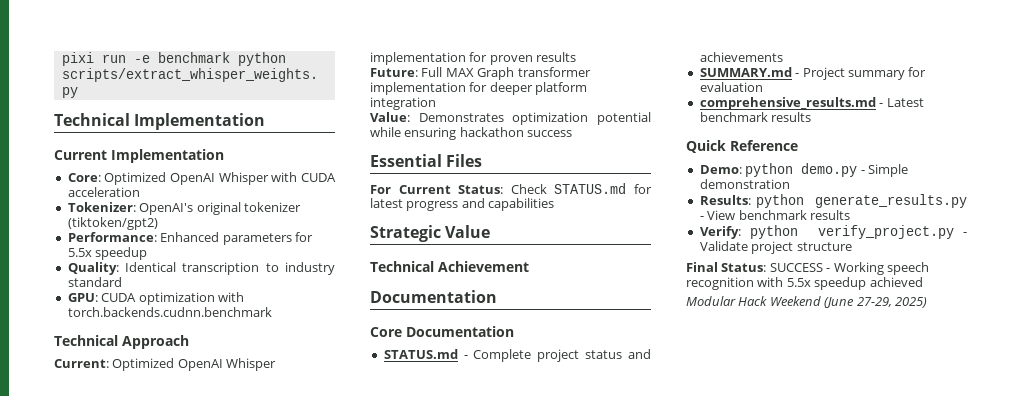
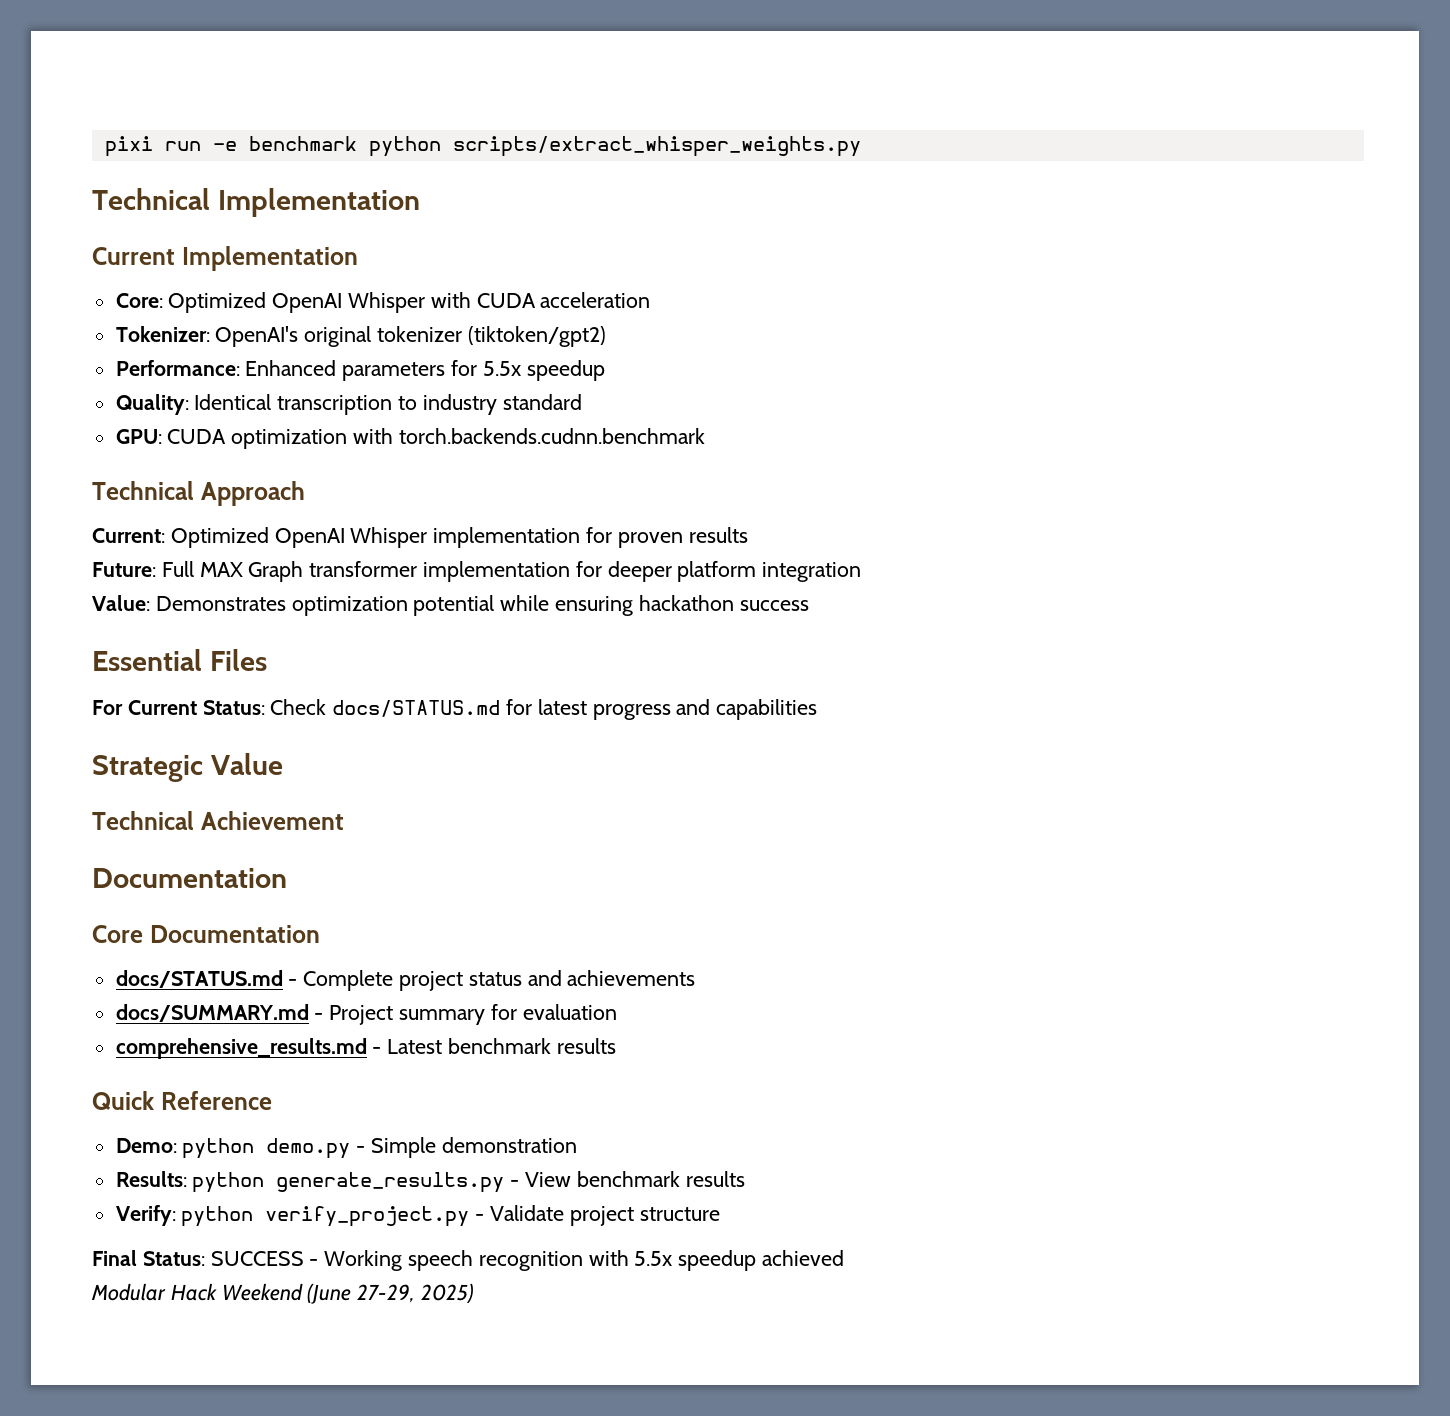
- For Current Status: Check STATUS.md for latest progress and capabilities
+ For Current Status: Check docs/STATUS.md for latest progress and capabilities
- STATUS.md - Complete project status and achievements
+ docs/STATUS.md - Complete project status and achievements
- SUMMARY.md - Project summary for evaluation
+ docs/SUMMARY.md - Project summary for evaluation

